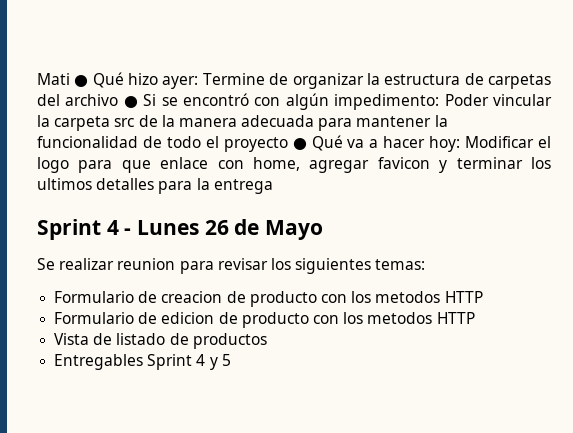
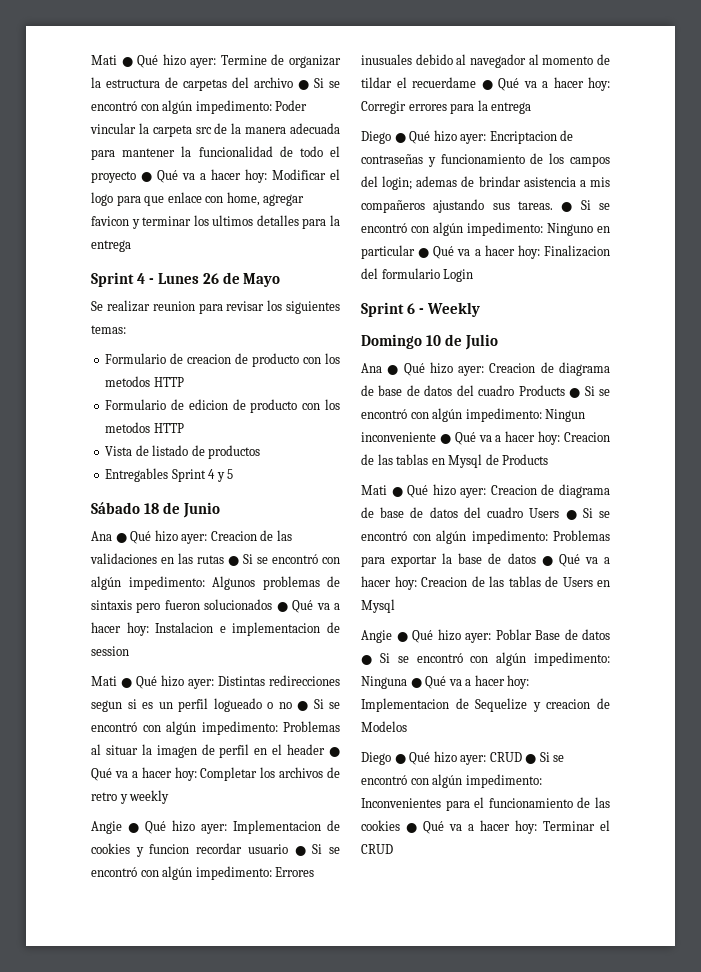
+ Sábado 18 de Junio
+ Ana ● Qué hizo ayer: Creacion de las validaciones en las rutas ● Si se encontró con algún impedimento: Algunos problemas de sintaxis pero fueron solucionados ● Qué va a hacer hoy: Instalacion e implementacion de session
+ Mati ● Qué hizo ayer: Distintas redirecciones segun si es un perfil logueado o no ● Si se encontró con algún impedimento: Problemas al situar la imagen de perfil en el header ● Qué va a hacer hoy: Completar los archivos de retro y weekly
+ Angie ● Qué hizo ayer: Implementacion de cookies y funcion recordar usuario ● Si se encontró con algún impedimento: Errores inusuales debido al navegador al momento de tildar el recuerdame ● Qué va a hacer hoy: Corregir errores para la entrega
+ Diego ● Qué hizo ayer: Encriptacion de contraseñas y funcionamiento de los campos del login; ademas de brindar asistencia a mis compañeros ajustando sus tareas. ● Si se encontró con algún impedimento: Ninguno en particular ● Qué va a hacer hoy: Finalizacion del formulario Login
+ Sprint 6 - Weekly
+ Domingo 10 de Julio
+ Ana ● Qué hizo ayer: Creacion de diagrama de base de datos del cuadro Products ● Si se encontró con algún impedimento: Ningun inconveniente ● Qué va a hacer hoy: Creacion de las tablas en Mysql de Products
+ Mati ● Qué hizo ayer: Creacion de diagrama de base de datos del cuadro Users ● Si se encontró con algún impedimento: Problemas para exportar la base de datos ● Qué va a hacer hoy: Creacion de las tablas de Users en Mysql
+ Angie ● Qué hizo ayer: Poblar Base de datos ● Si se encontró con algún impedimento: Ninguna ● Qué va a hacer hoy: Implementacion de Sequelize y creacion de Modelos
+ Diego ● Qué hizo ayer: CRUD ● Si se encontró con algún impedimento: Inconvenientes para el funcionamiento de las cookies ● Qué va a hacer hoy: Terminar el CRUD

